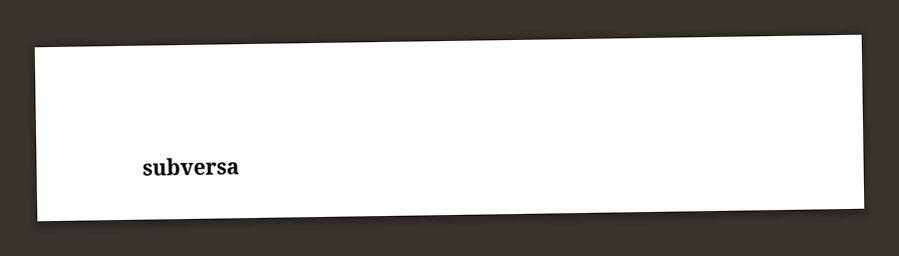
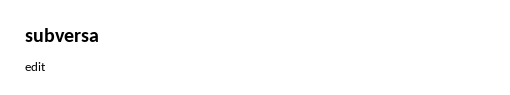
+ edit

